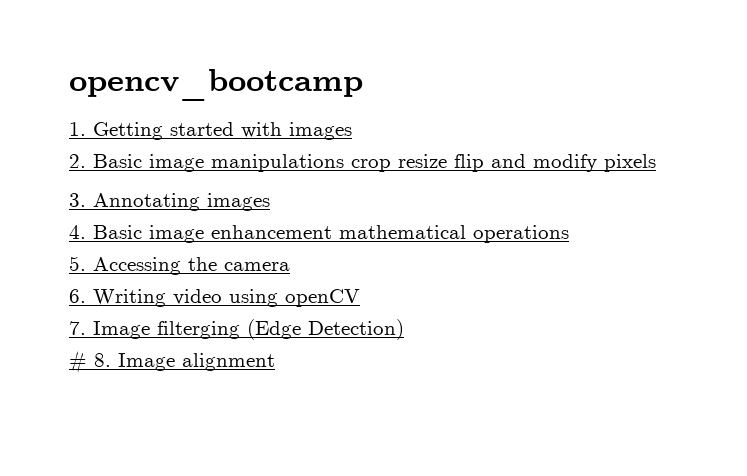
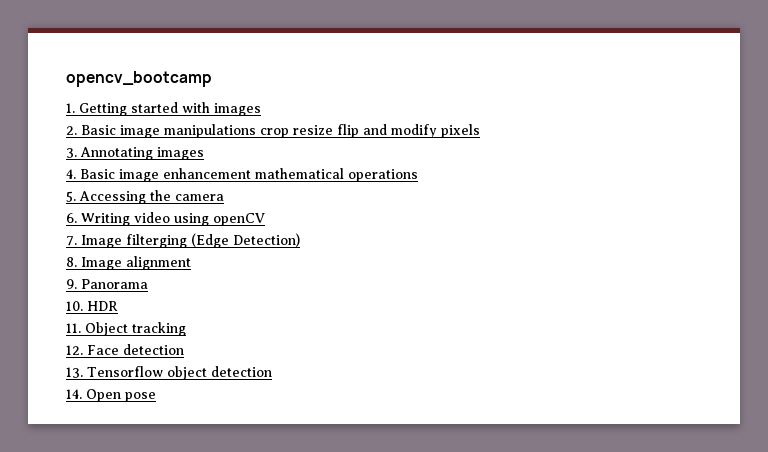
- # 8. Image alignment
+ 8. Image alignment
+ 9. Panorama
+ 10. HDR
+ 11. Object tracking
+ 12. Face detection
+ 13. Tensorflow object detection
+ 14. Open pose

